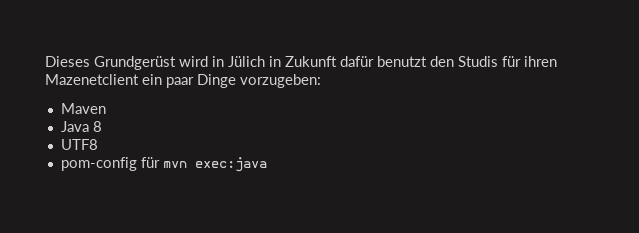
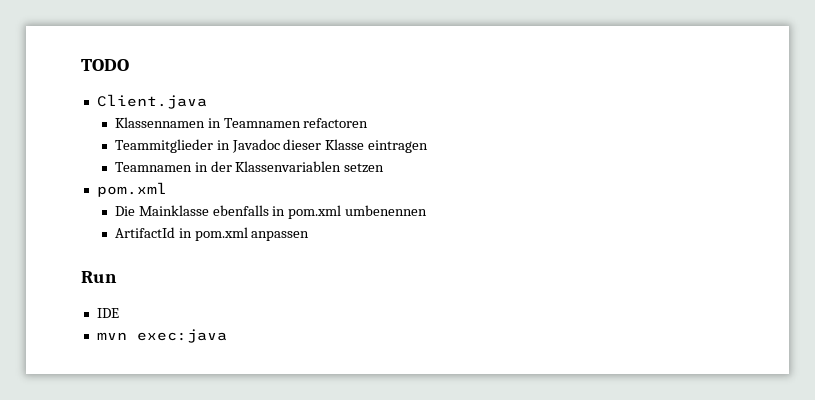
- Dieses Grundgerüst wird in Jülich in Zukunft dafür benutzt den Studis für ihren Mazenetclient ein paar Dinge vorzugeben:
- Maven
- Java 8
- UTF8
- pom-config für mvn exec:java
+ TODO
+ Client.java
+ Klassennamen in Teamnamen refactoren
+ Teammitglieder in Javadoc dieser Klasse eintragen
+ Teamnamen in der Klassenvariablen setzen
+ pom.xml
+ Die Mainklasse ebenfalls in pom.xml umbenennen
+ ArtifactId in pom.xml anpassen
+ Run
+ IDE
+ mvn exec:java

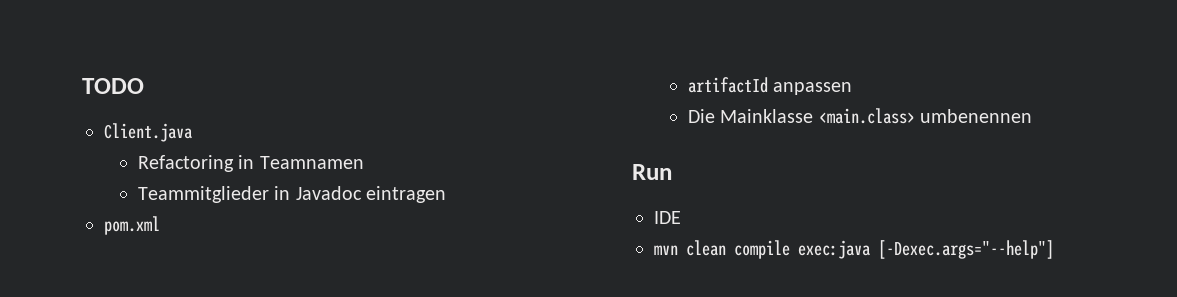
- Klassennamen in Teamnamen refactoren
+ Refactoring in Teamnamen
- Teammitglieder in Javadoc dieser Klasse eintragen
+ Teammitglieder in Javadoc eintragen
- Teamnamen in der Klassenvariablen setzen
  pom.xml
+ artifactId anpassen
- Die Mainklasse ebenfalls in pom.xml umbenennen
- ArtifactId in pom.xml anpassen
+ Die Mainklasse <main.class> umbenennen
- mvn exec:java
+ mvn clean compile exec:java [-Dexec.args="--help"]

